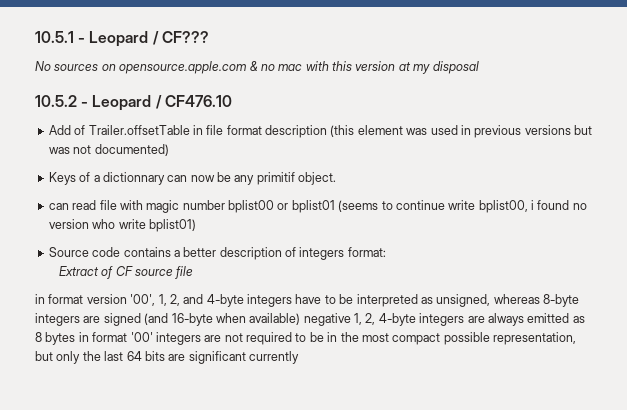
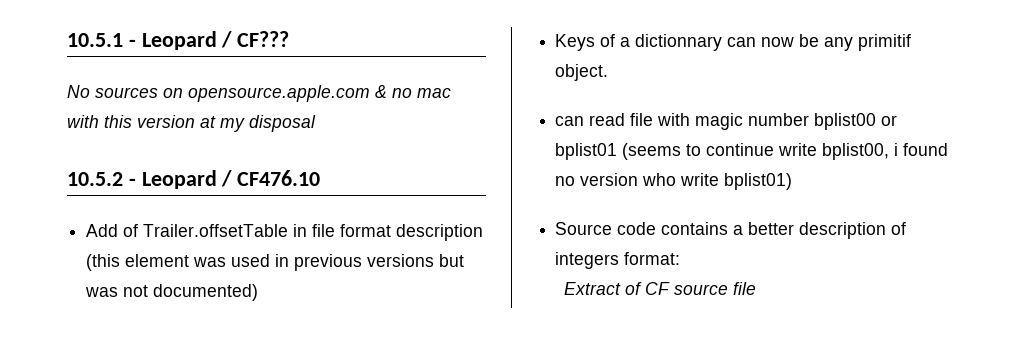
- in format version '00', 1, 2, and 4-byte integers have to be interpreted as unsigned, whereas 8-byte integers are signed (and 16-byte when available) negative 1, 2, 4-byte integers are always emitted as 8 bytes in format '00' integers are not required to be in the most compact possible representation, but only the last 64 bits are significant currently

